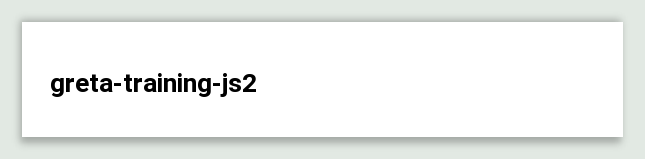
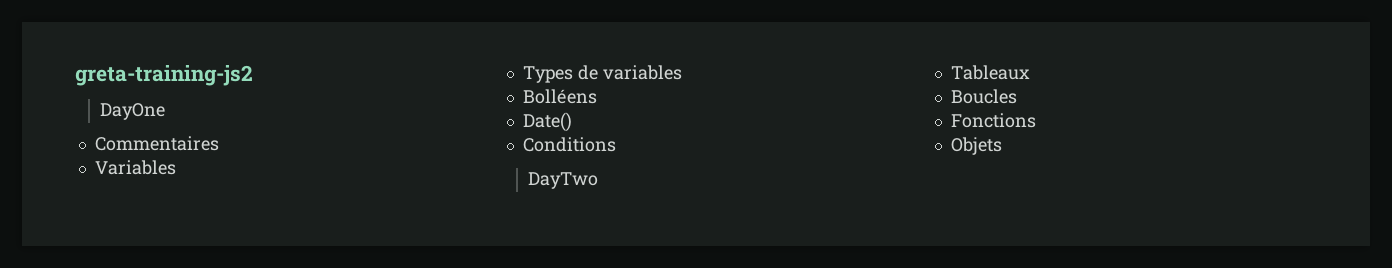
+ DayOne
+ Commentaires
+ Variables
+ Types de variables
+ Bolléens
+ Date()
+ Conditions
+ DayTwo
+ Tableaux
+ Boucles
+ Fonctions
+ Objets

